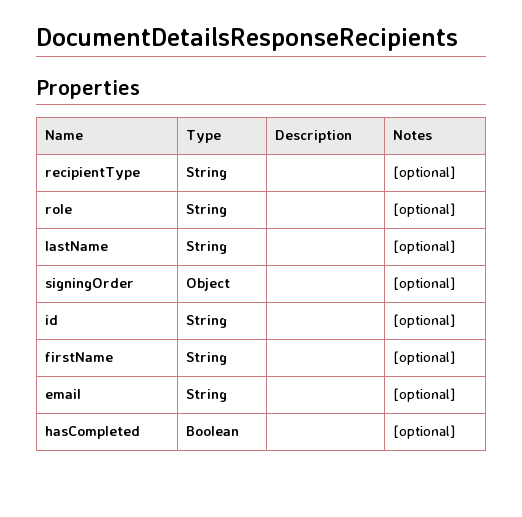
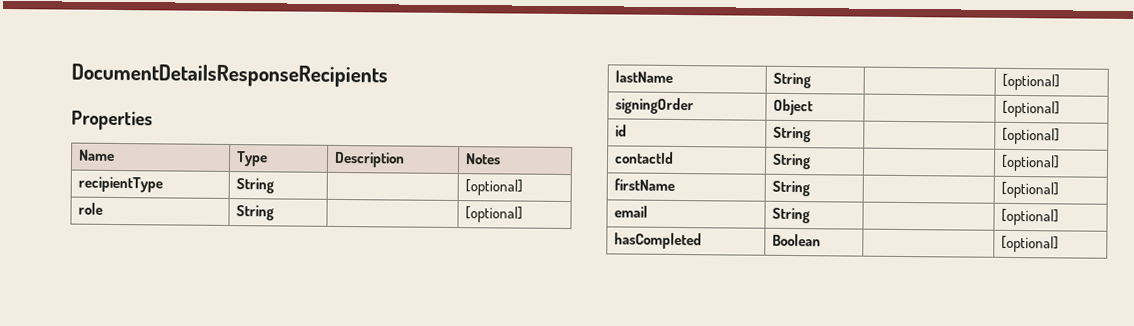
+ contactId | String | | [optional]

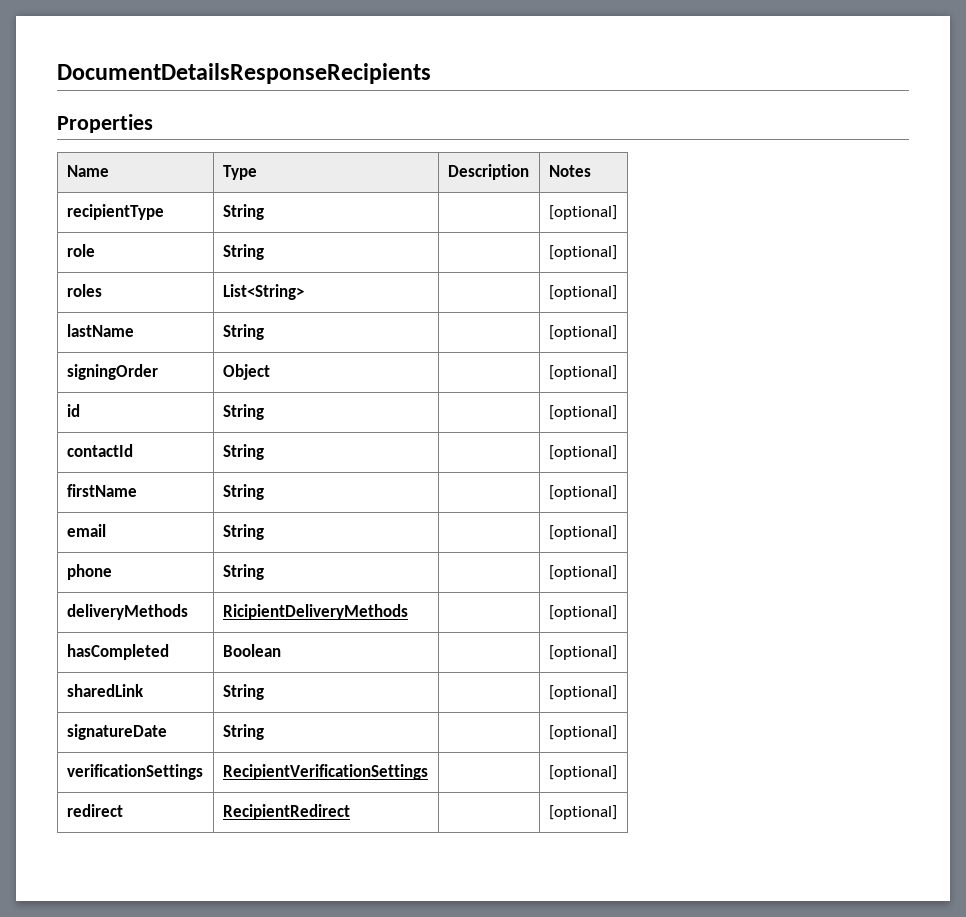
+ roles | List<String> | | [optional]
+ phone | String | | [optional]
+ deliveryMethods | RicipientDeliveryMethods | | [optional]
  hasCompleted | Boolean | | [optional]
+ sharedLink | String | | [optional]
+ signatureDate | String | | [optional]
+ verificationSettings | RecipientVerificationSettings | | [optional]
+ redirect | RecipientRedirect | | [optional]

